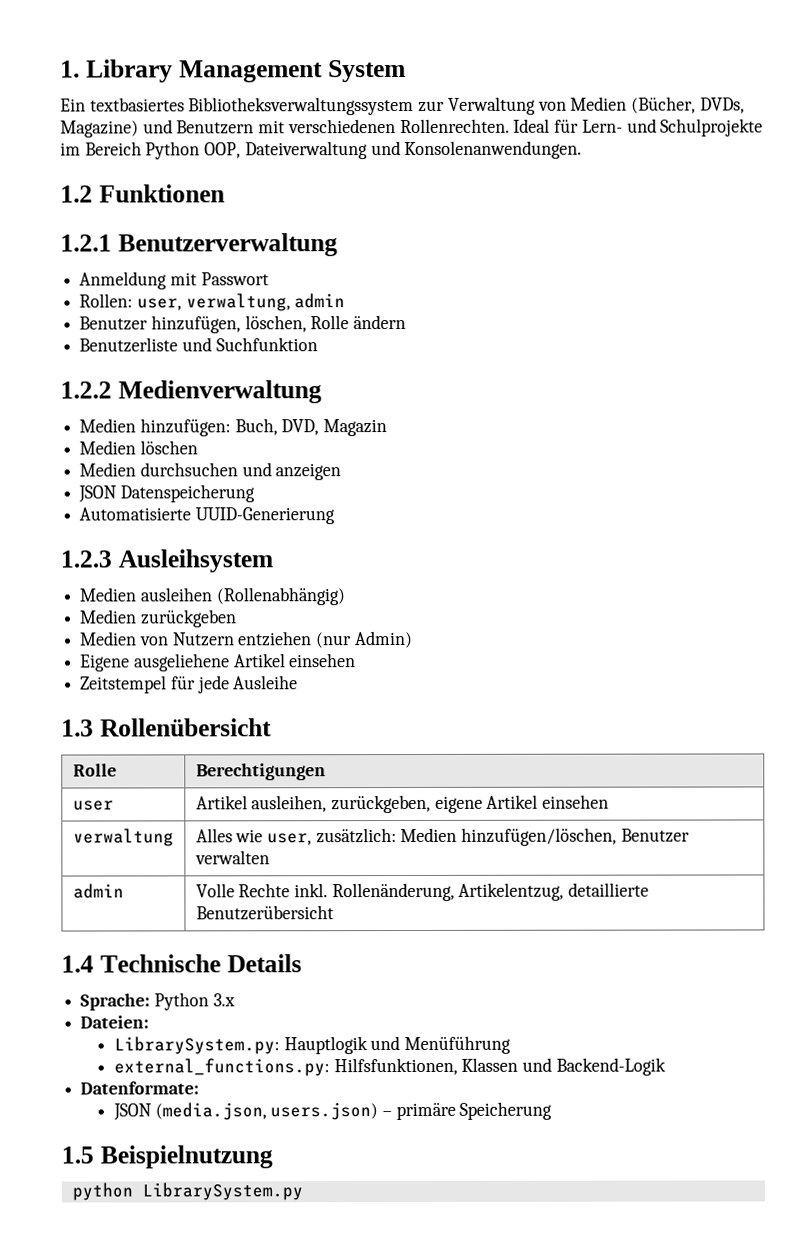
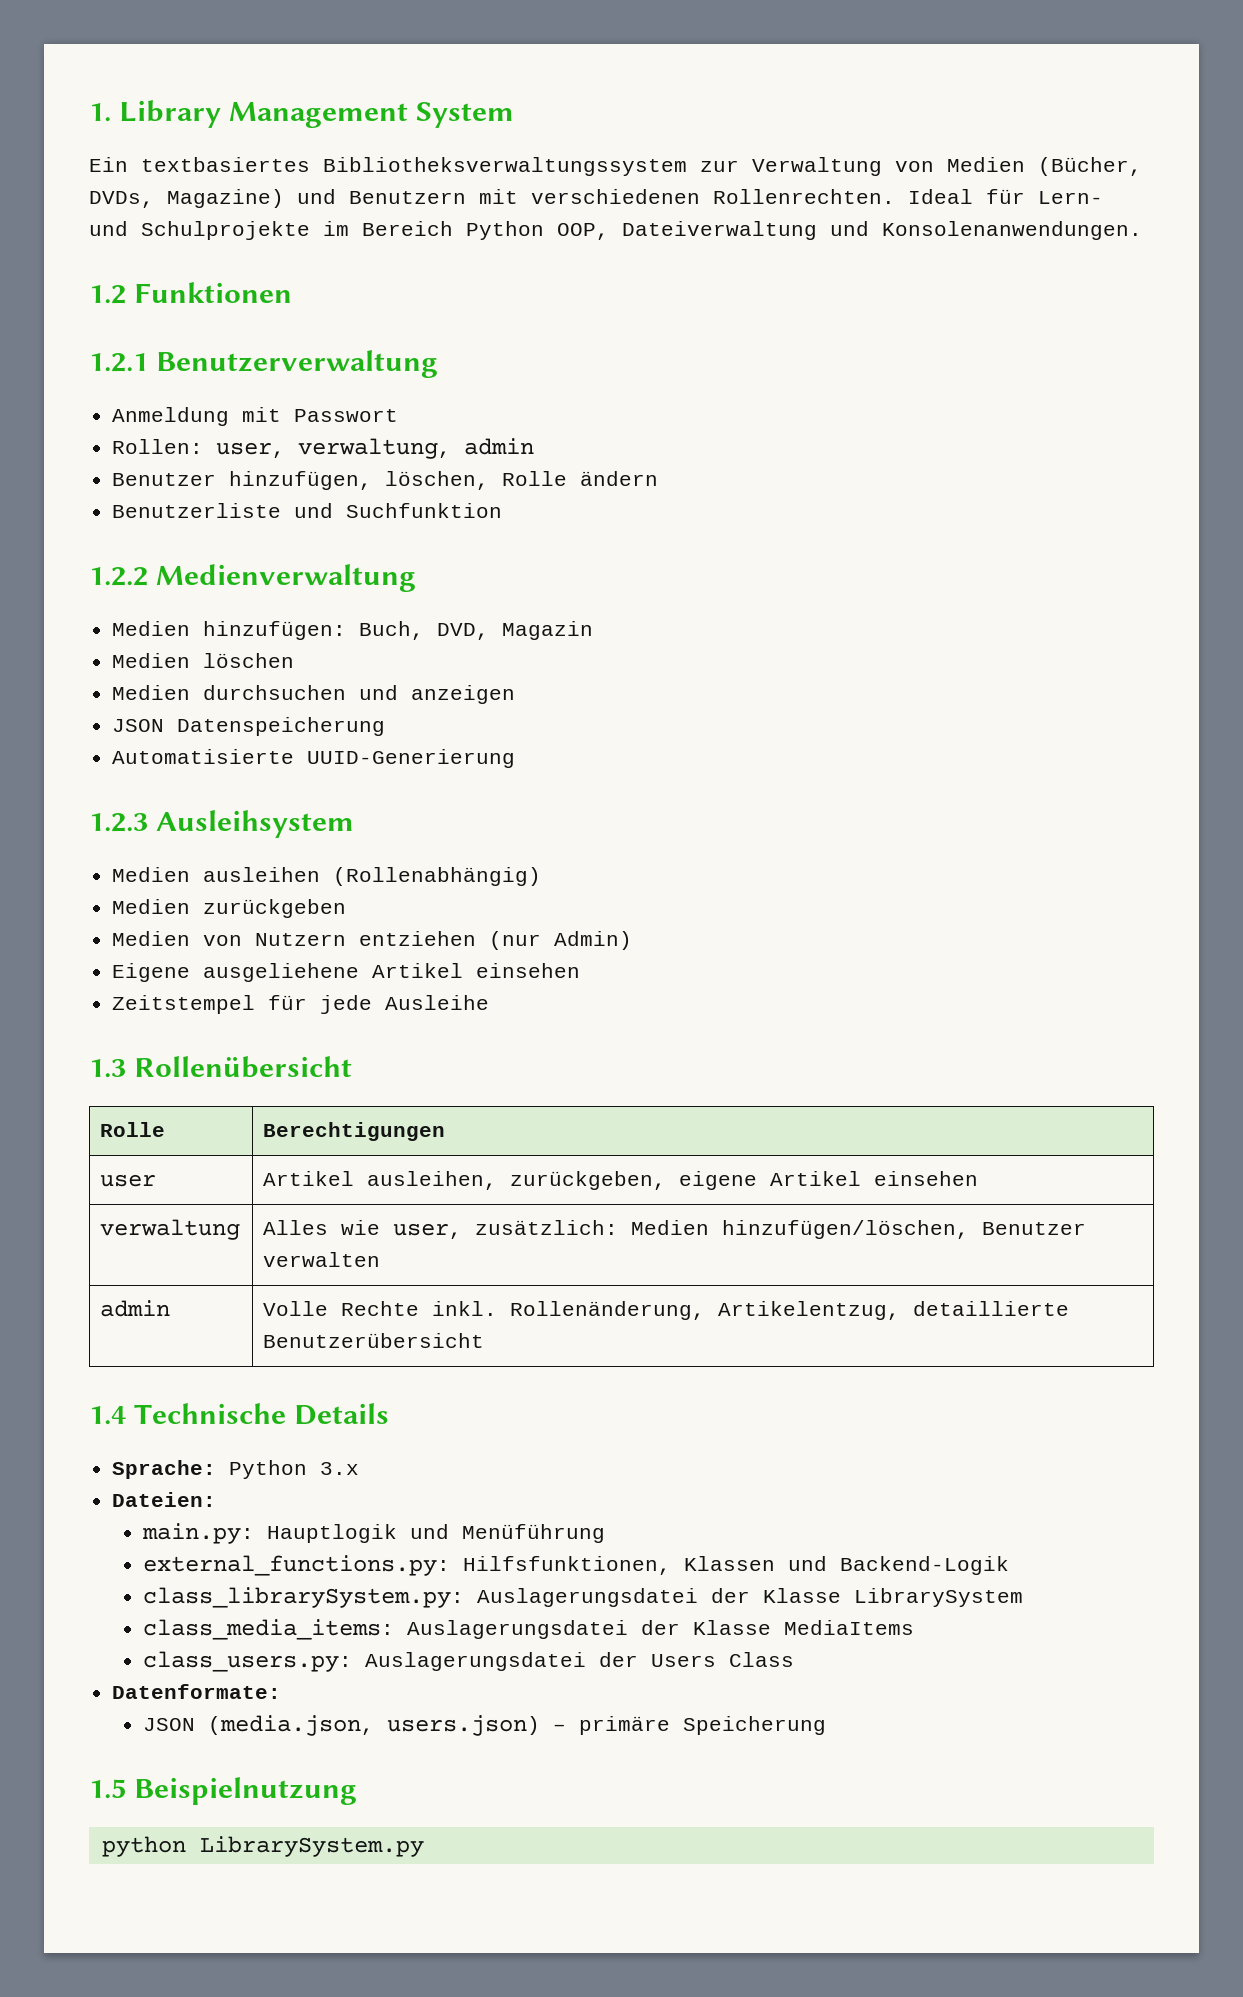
- LibrarySystem.py: Hauptlogik und Menüführung
+ main.py: Hauptlogik und Menüführung
+ class_librarySystem.py: Auslagerungsdatei der Klasse LibrarySystem
+ class_media_items: Auslagerungsdatei der Klasse MediaItems
+ class_users.py: Auslagerungsdatei der Users Class

